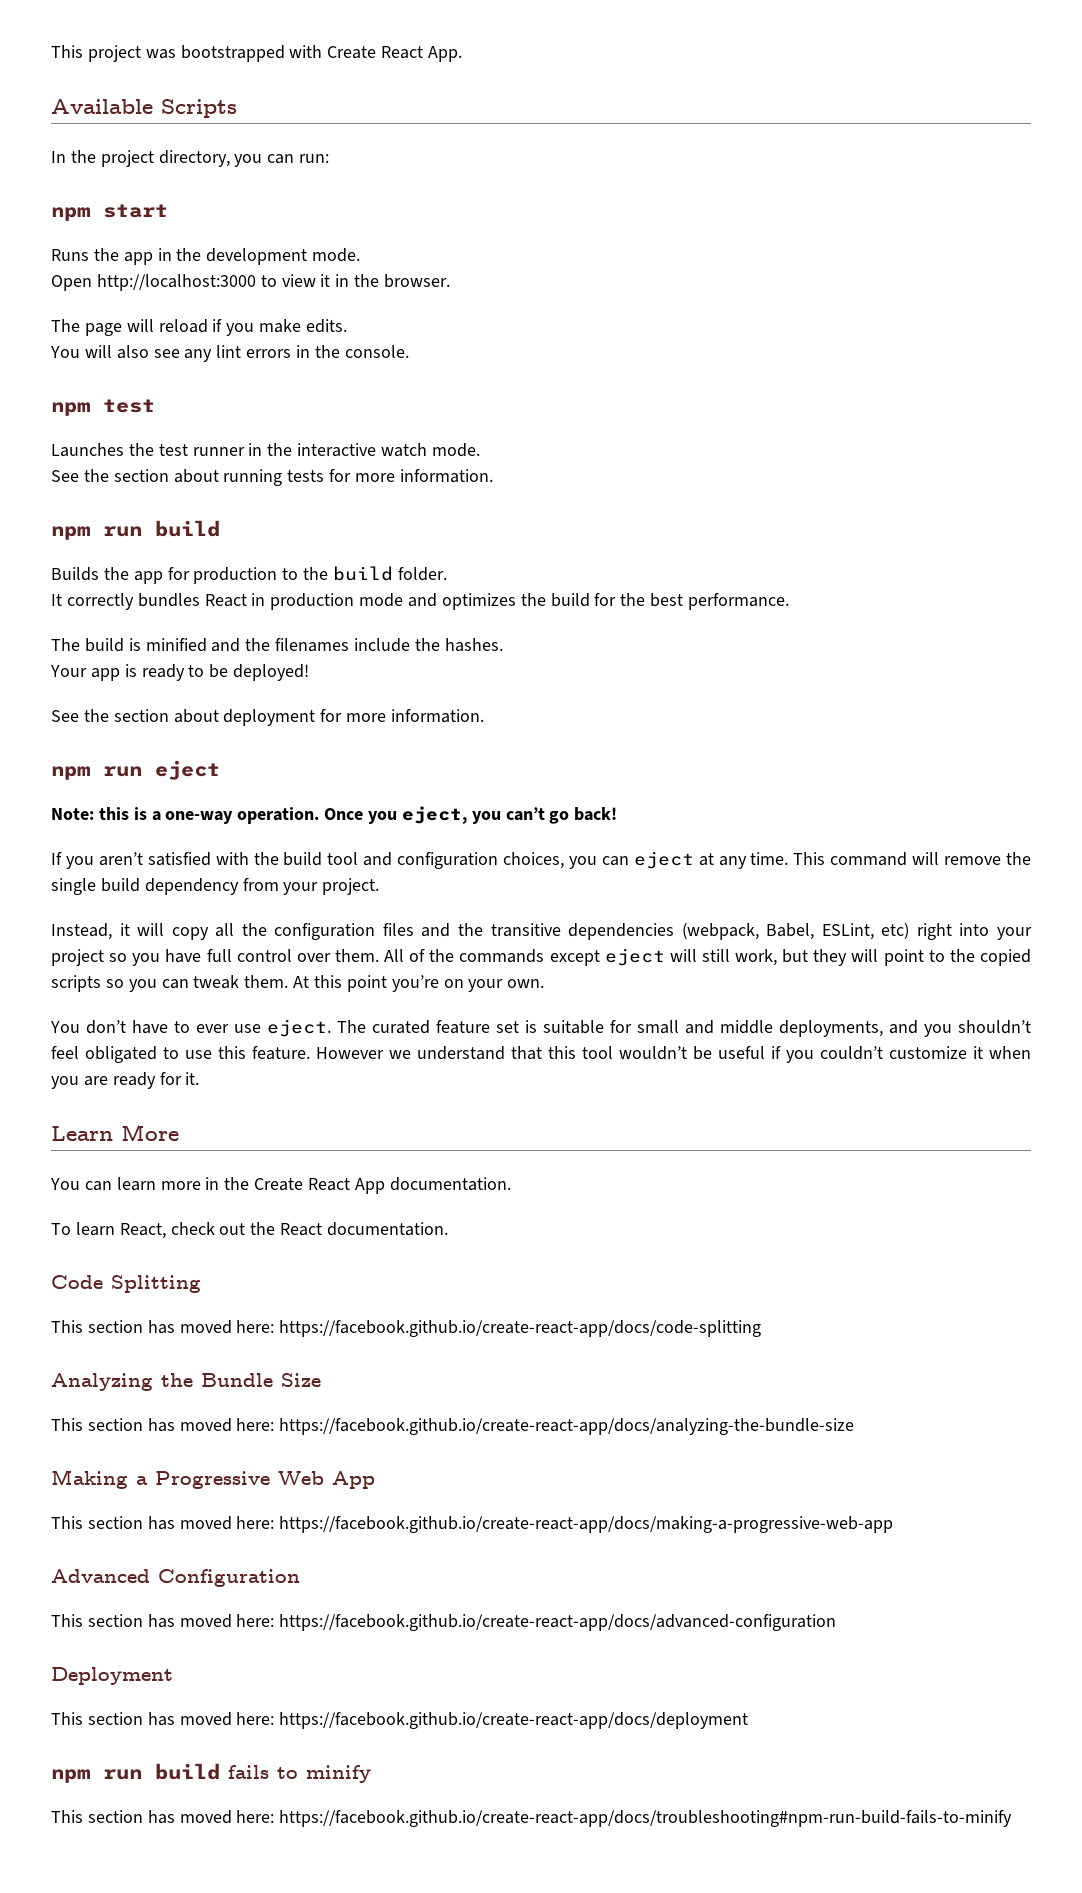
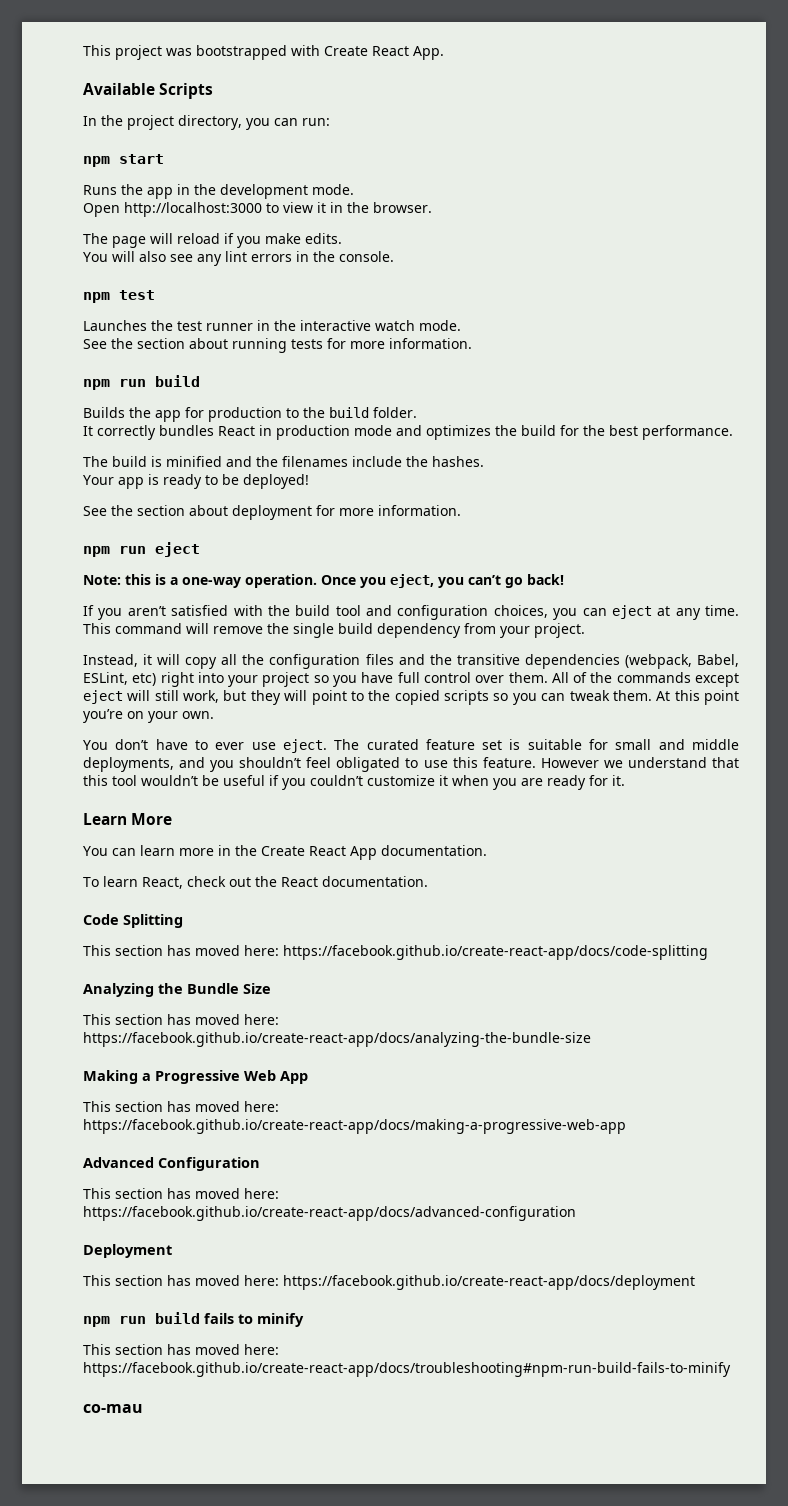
+ co-mau

